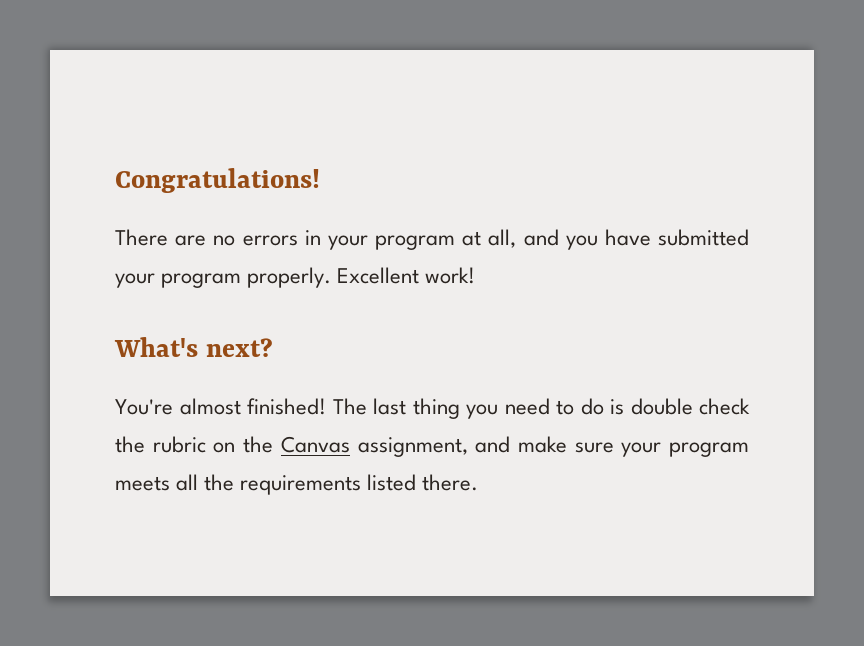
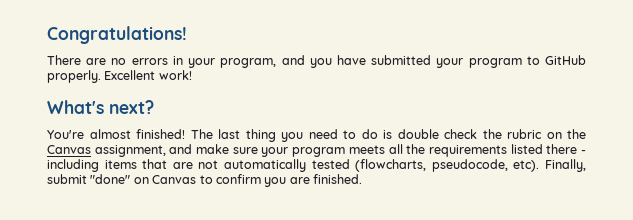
- There are no errors in your program at all, and you have submitted your program properly.
+ There are no errors in your program, and you have submitted your program to GitHub properly.
- The last thing you need to do is double check the rubric on the Canvas assignment, and make sure your program meets all the requirements listed there.
+ The last thing you need to do is double check the rubric on the Canvas assignment, and make sure your program meets all the requirements listed there - including items that are not automatically tested (flowcharts, pseudocode, etc). Finally, submit "done" on Canvas to confirm you are finished.

